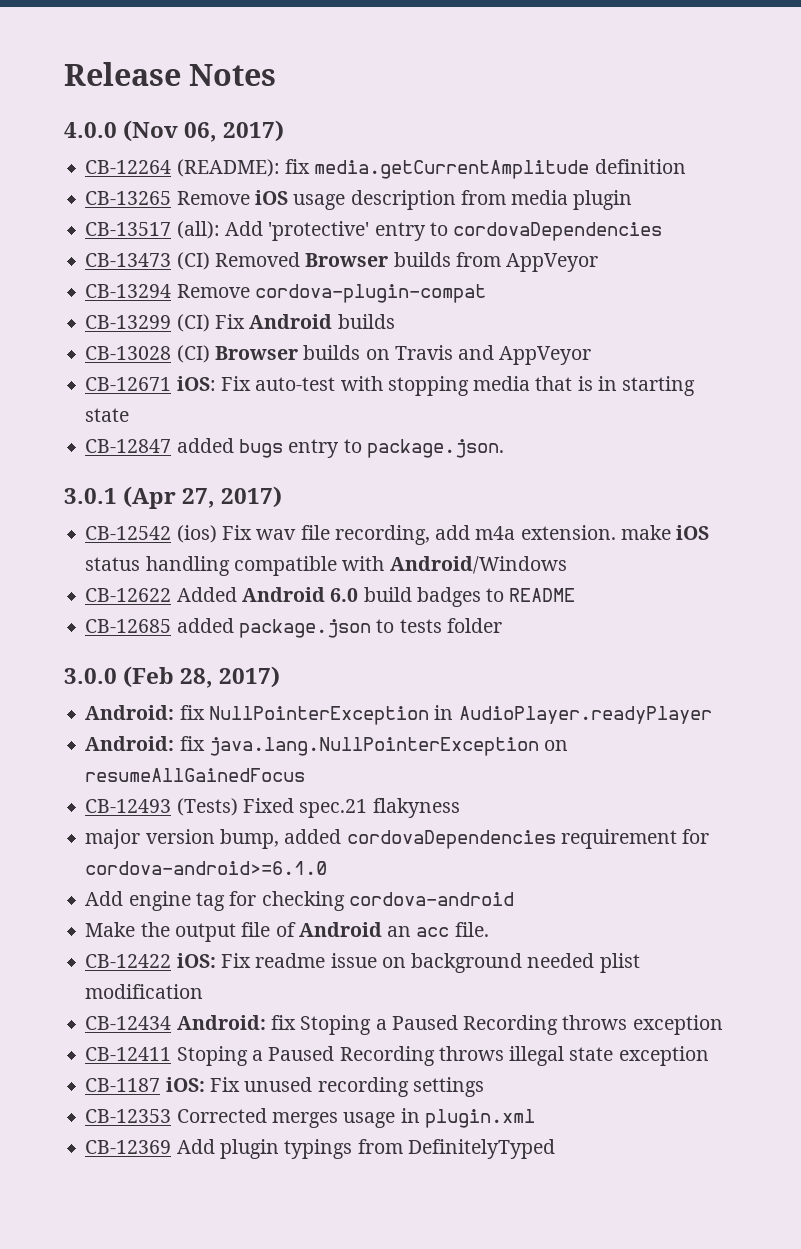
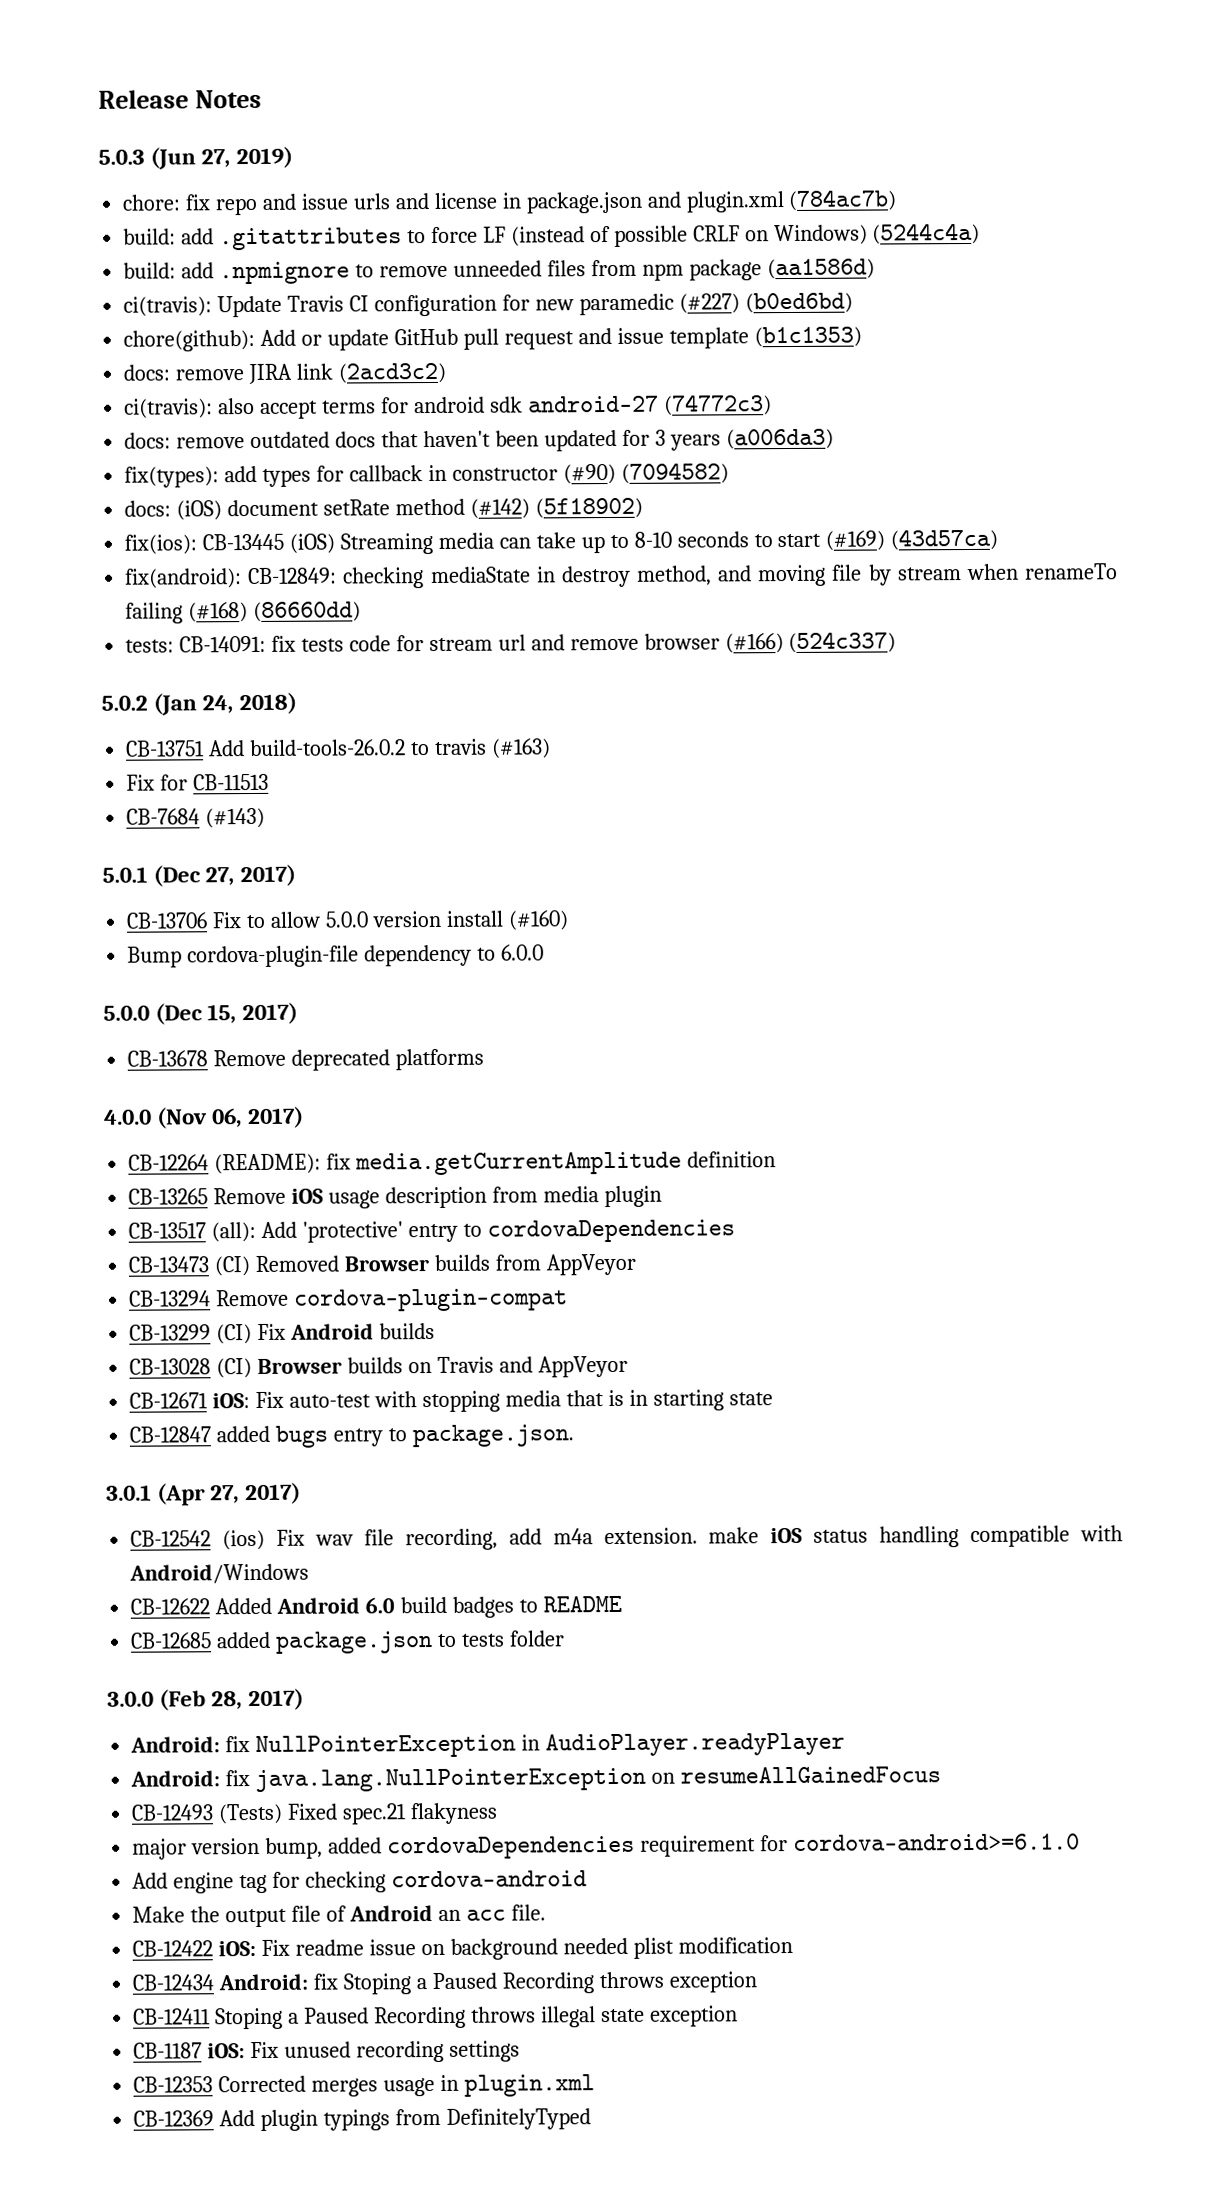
+ 5.0.3 (Jun 27, 2019)
+ chore: fix repo and issue urls and license in package.json and plugin.xml (784ac7b)
+ build: add .gitattributes to force LF (instead of possible CRLF on Windows) (5244c4a)
+ build: add .npmignore to remove unneeded files from npm package (aa1586d)
+ ci(travis): Update Travis CI configuration for new paramedic (#227) (b0ed6bd)
+ chore(github): Add or update GitHub pull request and issue template (b1c1353)
+ docs: remove JIRA link (2acd3c2)
+ ci(travis): also accept terms for android sdk android-27 (74772c3)
+ docs: remove outdated docs that haven't been updated for 3 years (a006da3)
+ fix(types): add types for callback in constructor (#90) (7094582)
+ docs: (iOS) document setRate method (#142) (5f18902)
+ fix(ios): CB-13445 (iOS) Streaming media can take up to 8-10 seconds to start (#169) (43d57ca)
+ fix(android): CB-12849: checking mediaState in destroy method, and moving file by stream when renameTo failing (#168) (86660dd)
+ tests: CB-14091: fix tests code for stream url and remove browser (#166) (524c337)
+ 5.0.2 (Jan 24, 2018)
+ CB-13751 Add build-tools-26.0.2 to travis (#163)
+ Fix for CB-11513
+ CB-7684 (#143)
+ 5.0.1 (Dec 27, 2017)
+ CB-13706 Fix to allow 5.0.0 version install (#160)
+ Bump cordova-plugin-file dependency to 6.0.0
+ 5.0.0 (Dec 15, 2017)
+ CB-13678 Remove deprecated platforms

